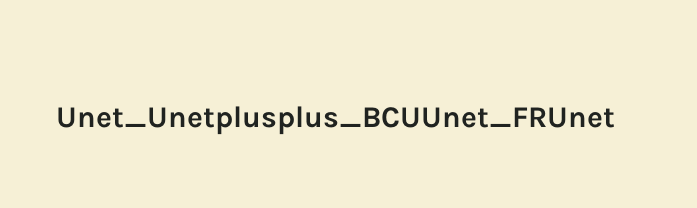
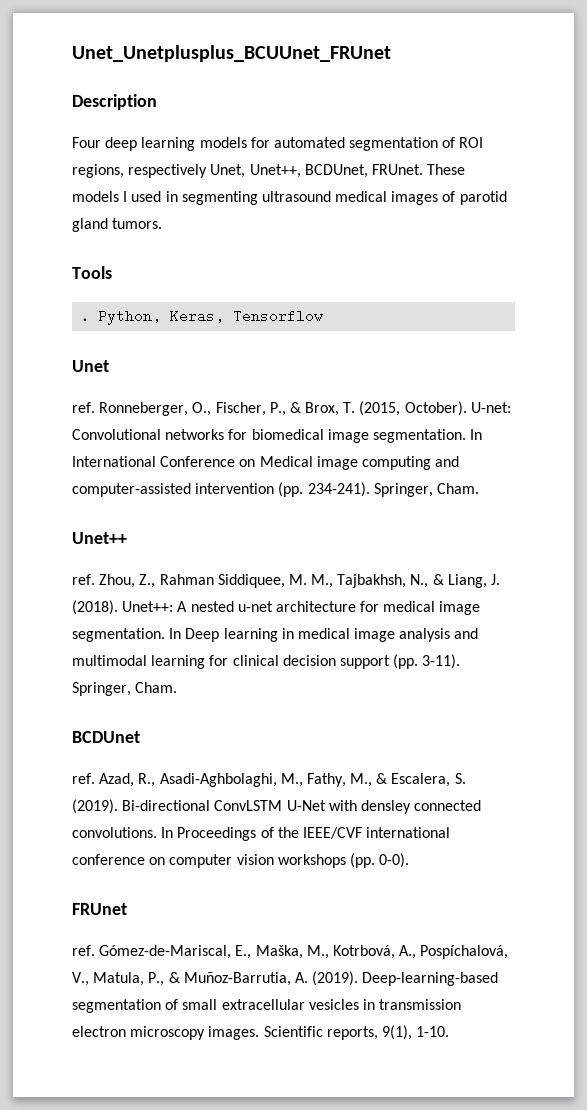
+ Description
+ Four deep learning models for automated segmentation of ROI regions, respectively Unet, Unet++, BCDUnet, FRUnet. These models I used in segmenting ultrasound medical images of parotid gland tumors.
+ Tools
+ ．Python, Keras, Tensorflow
+ Unet
+ ref. Ronneberger, O., Fischer, P., & Brox, T. (2015, October). U-net: Convolutional networks for biomedical image segmentation. In International Conference on Medical image computing and computer-assisted intervention (pp. 234-241). Springer, Cham.
+ Unet++
+ ref. Zhou, Z., Rahman Siddiquee, M. M., Tajbakhsh, N., & Liang, J. (2018). Unet++: A nested u-net architecture for medical image segmentation. In Deep learning in medical image analysis and multimodal learning for clinical decision support (pp. 3-11). Springer, Cham.
+ BCDUnet
+ ref. Azad, R., Asadi-Aghbolaghi, M., Fathy, M., & Escalera, S. (2019). Bi-directional ConvLSTM U-Net with densley connected convolutions. In Proceedings of the IEEE/CVF international conference on computer vision workshops (pp. 0-0).
+ FRUnet
+ ref. Gómez-de-Mariscal, E., Maška, M., Kotrbová, A., Pospíchalová, V., Matula, P., & Muñoz-Barrutia, A. (2019). Deep-learning-based segmentation of small extracellular vesicles in transmission electron microscopy images. Scientific reports, 9(1), 1-10.

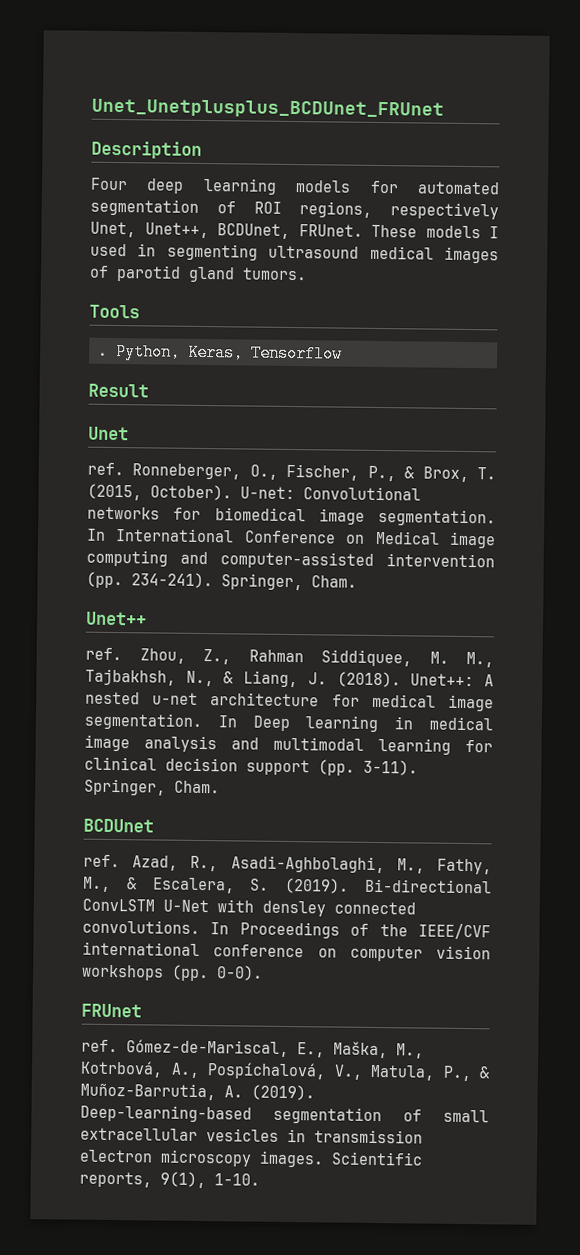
- Unet_Unetplusplus_BCUUnet_FRUnet
+ Unet_Unetplusplus_BCDUnet_FRUnet
+ Result

